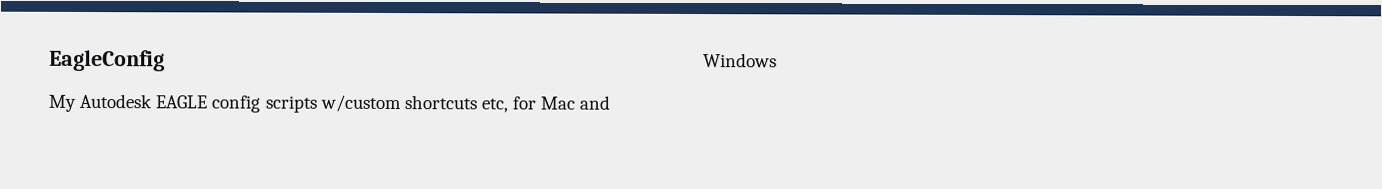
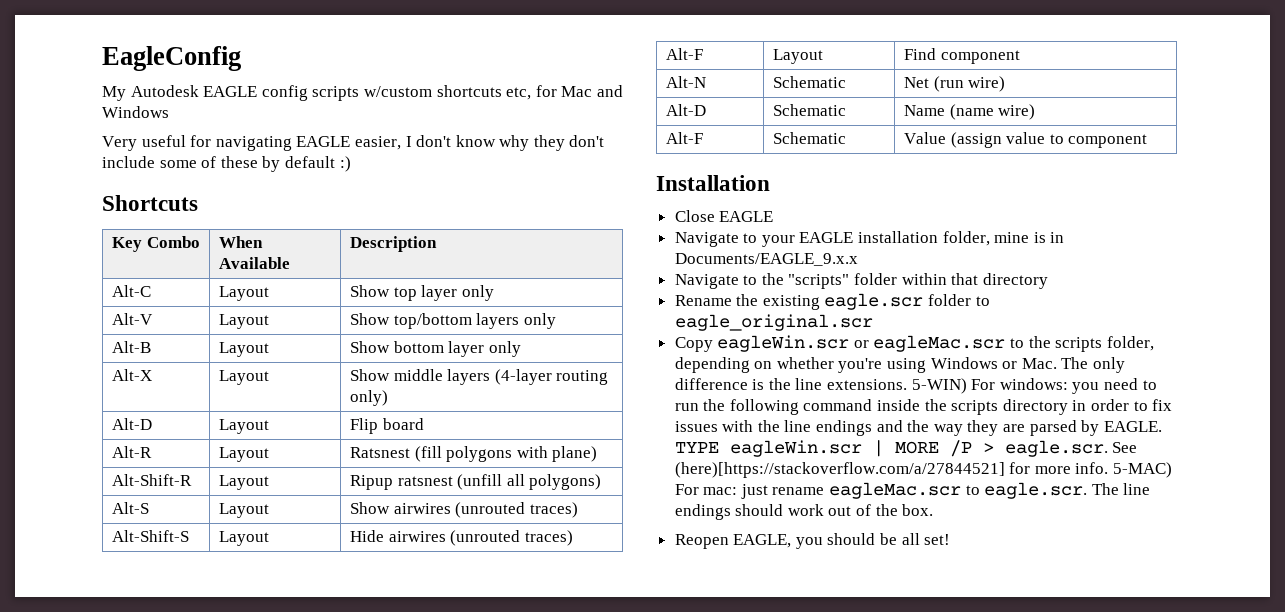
+ Very useful for navigating EAGLE easier, I don't know why they don't include some of these by default :)
+ Shortcuts
+ Key Combo | When Available | Description
+ Alt-C | Layout | Show top layer only
+ Alt-V | Layout | Show top/bottom layers only
+ Alt-B | Layout | Show bottom layer only
+ Alt-X | Layout | Show middle layers (4-layer routing only)
+ Alt-D | Layout | Flip board
+ Alt-R | Layout | Ratsnest (fill polygons with plane)
+ Alt-Shift-R | Layout | Ripup ratsnest (unfill all polygons)
+ Alt-S | Layout | Show airwires (unrouted traces)
+ Alt-Shift-S | Layout | Hide airwires (unrouted traces)
+ Alt-F | Layout | Find component
+ Alt-N | Schematic | Net (run wire)
+ Alt-D | Schematic | Name (name wire)
+ Alt-F | Schematic | Value (assign value to component
+ Installation
+ Close EAGLE
+ Navigate to your EAGLE installation folder, mine is in Documents/EAGLE_9.x.x
+ Navigate to the "scripts" folder within that directory
+ Rename the existing eagle.scr folder to eagle_original.scr
+ Copy eagleWin.scr or eagleMac.scr to the scripts folder, depending on whether you're using Windows or Mac. The only difference is the line extensions. 5-WIN) For windows: you need to run the following command inside the scripts directory in order to fix issues with the line endings and the way they are parsed by EAGLE. TYPE eagleWin.scr | MORE /P > eagle.scr. See (here)[https://stackoverflow.com/a/27844521] for more info. 5-MAC) For mac: just rename eagleMac.scr to eagle.scr. The line endings should work out of the box.
+ Reopen EAGLE, you should be all set!

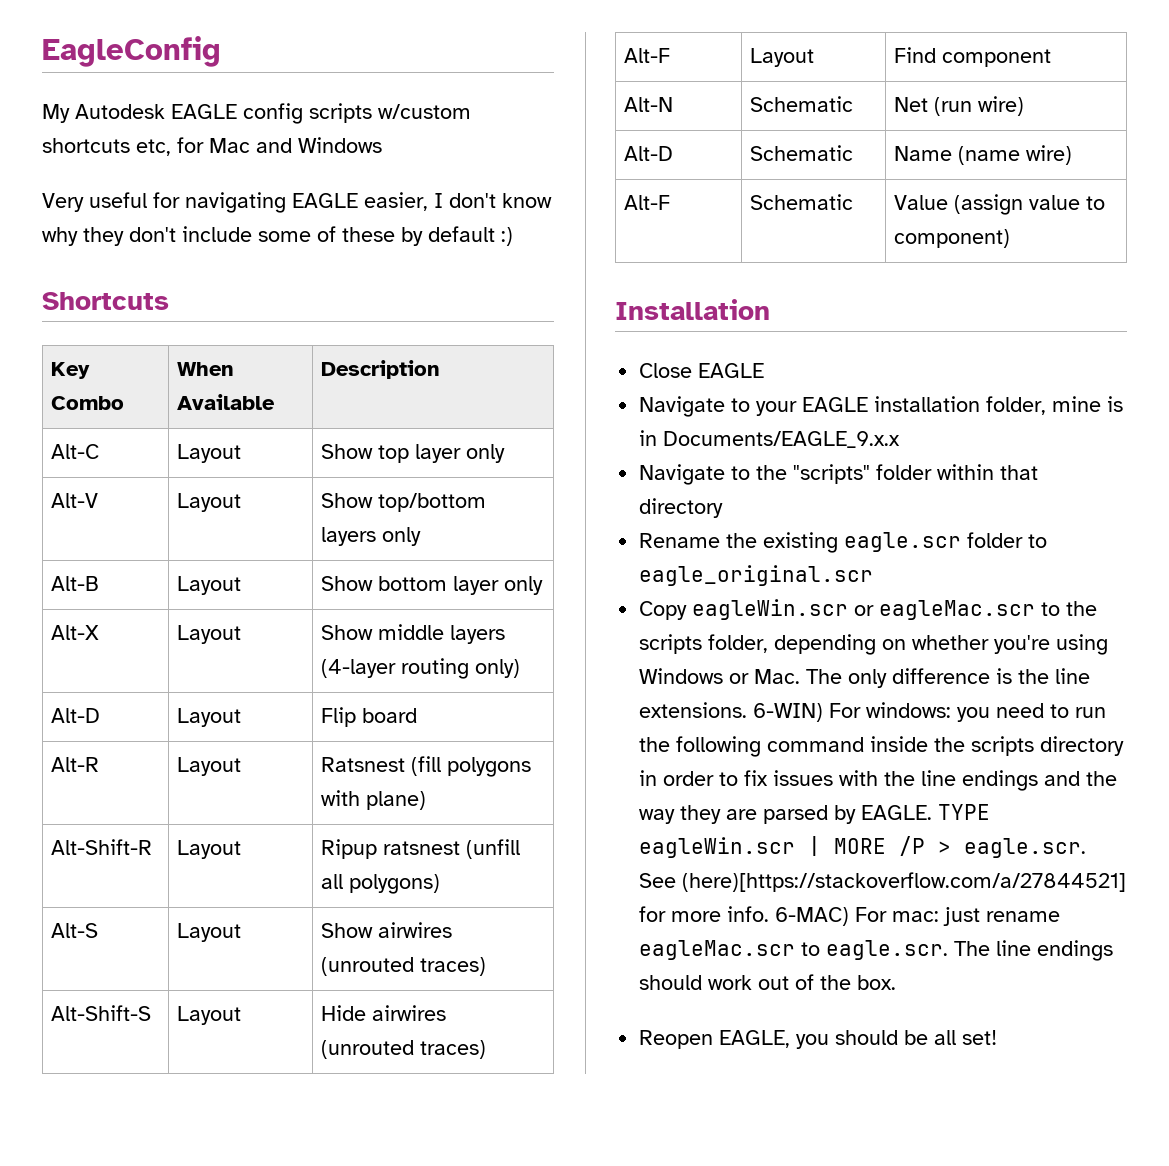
- Alt-F | Schematic | Value (assign value to component
+ Alt-F | Schematic | Value (assign value to component)
- 5-WIN) For windows: you need to run the following command inside the scripts directory in order to fix issues with the line endings and the way they are parsed by EAGLE.
+ 6-WIN) For windows: you need to run the following command inside the scripts directory in order to fix issues with the line endings and the way they are parsed by EAGLE.
- 5-MAC) For mac: just rename eagleMac.scr to eagle.scr. The line endings should work out of the box.
+ 6-MAC) For mac: just rename eagleMac.scr to eagle.scr. The line endings should work out of the box.

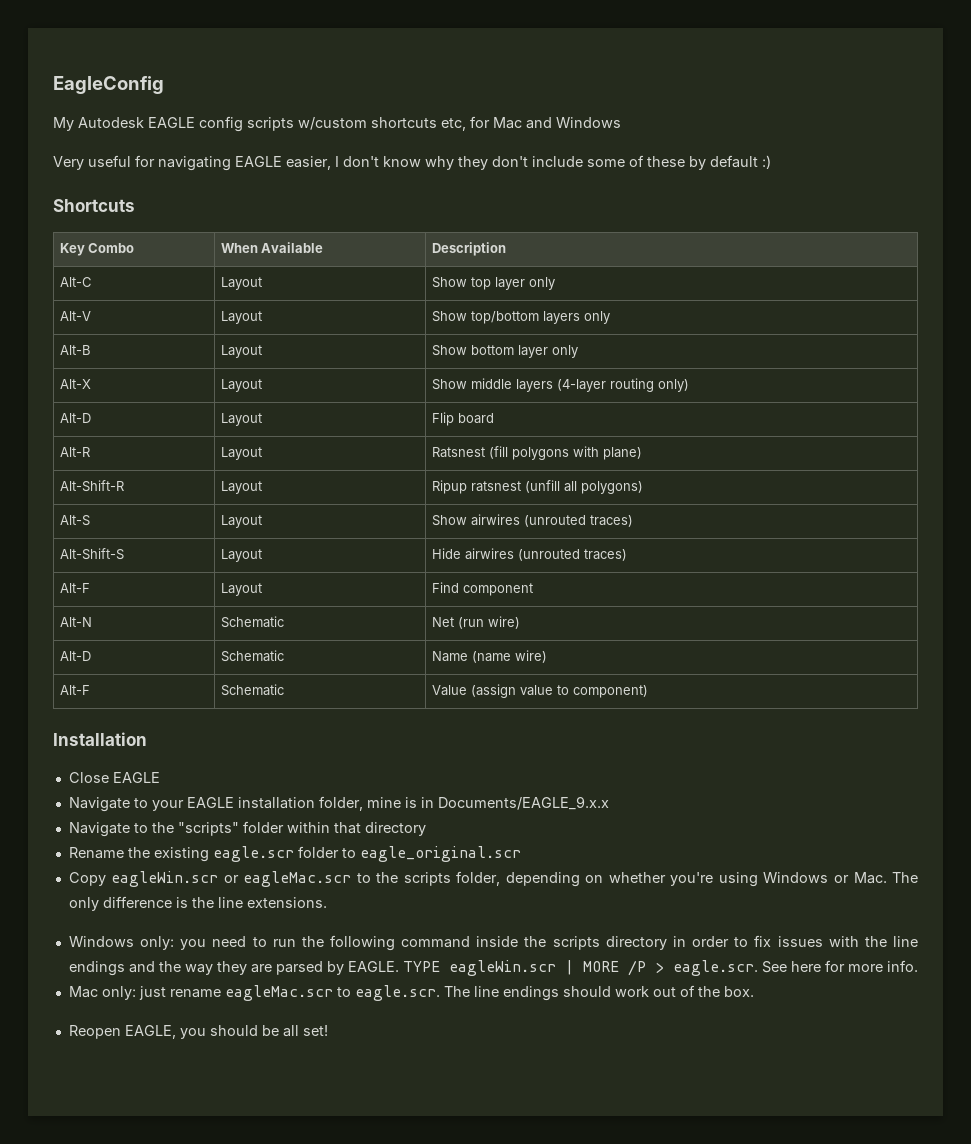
- Copy eagleWin.scr or eagleMac.scr to the scripts folder, depending on whether you're using Windows or Mac. The only difference is the line extensions. 6-WIN) For windows: you need to run the following command inside the scripts directory in order to fix issues with the line endings and the way they are parsed by EAGLE.
+ Copy eagleWin.scr or eagleMac.scr to the scripts folder, depending on whether you're using Windows or Mac. The only difference is the line extensions.
+ Windows only: you need to run the following command inside the scripts directory in order to fix issues with the line endings and the way they are parsed by EAGLE.
- TYPE eagleWin.scr | MORE /P > eagle.scr. See (here)[https://stackoverflow.com/a/27844521] for more info. 6-MAC) For mac: just rename eagleMac.scr to eagle.scr. The line endings should work out of the box.
+ TYPE eagleWin.scr | MORE /P > eagle.scr. See here for more info.
+ Mac only: just rename eagleMac.scr to eagle.scr. The line endings should work out of the box.

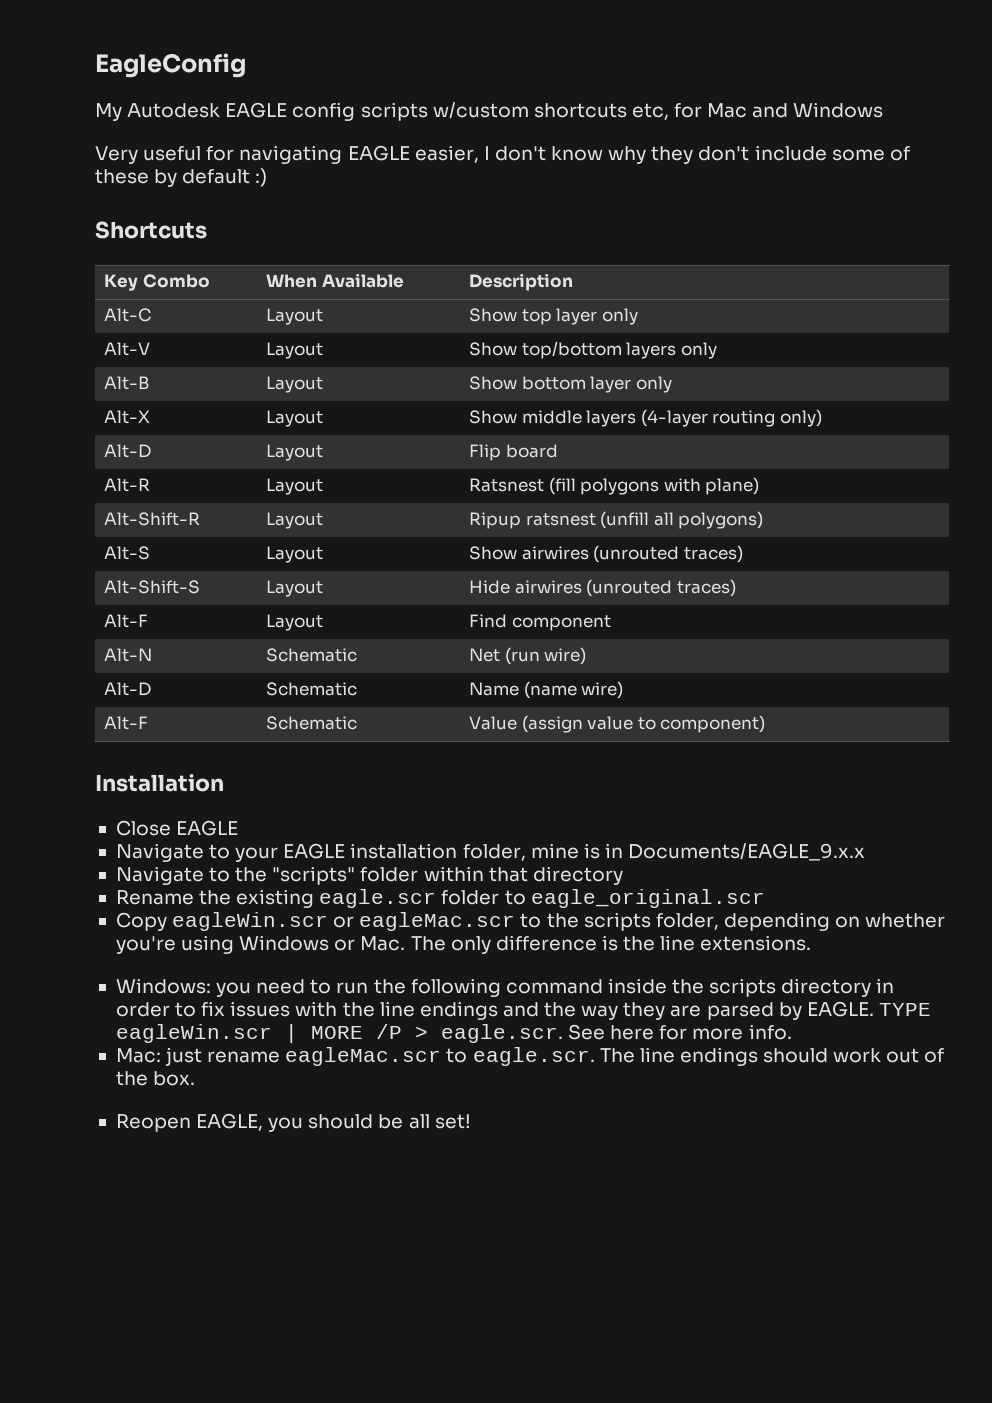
- Windows only: you need to run the following command inside the scripts directory in order to fix issues with the line endings and the way they are parsed by EAGLE.
+ Windows: you need to run the following command inside the scripts directory in order to fix issues with the line endings and the way they are parsed by EAGLE.
- Mac only: just rename eagleMac.scr to eagle.scr. The line endings should work out of the box.
+ Mac: just rename eagleMac.scr to eagle.scr. The line endings should work out of the box.

